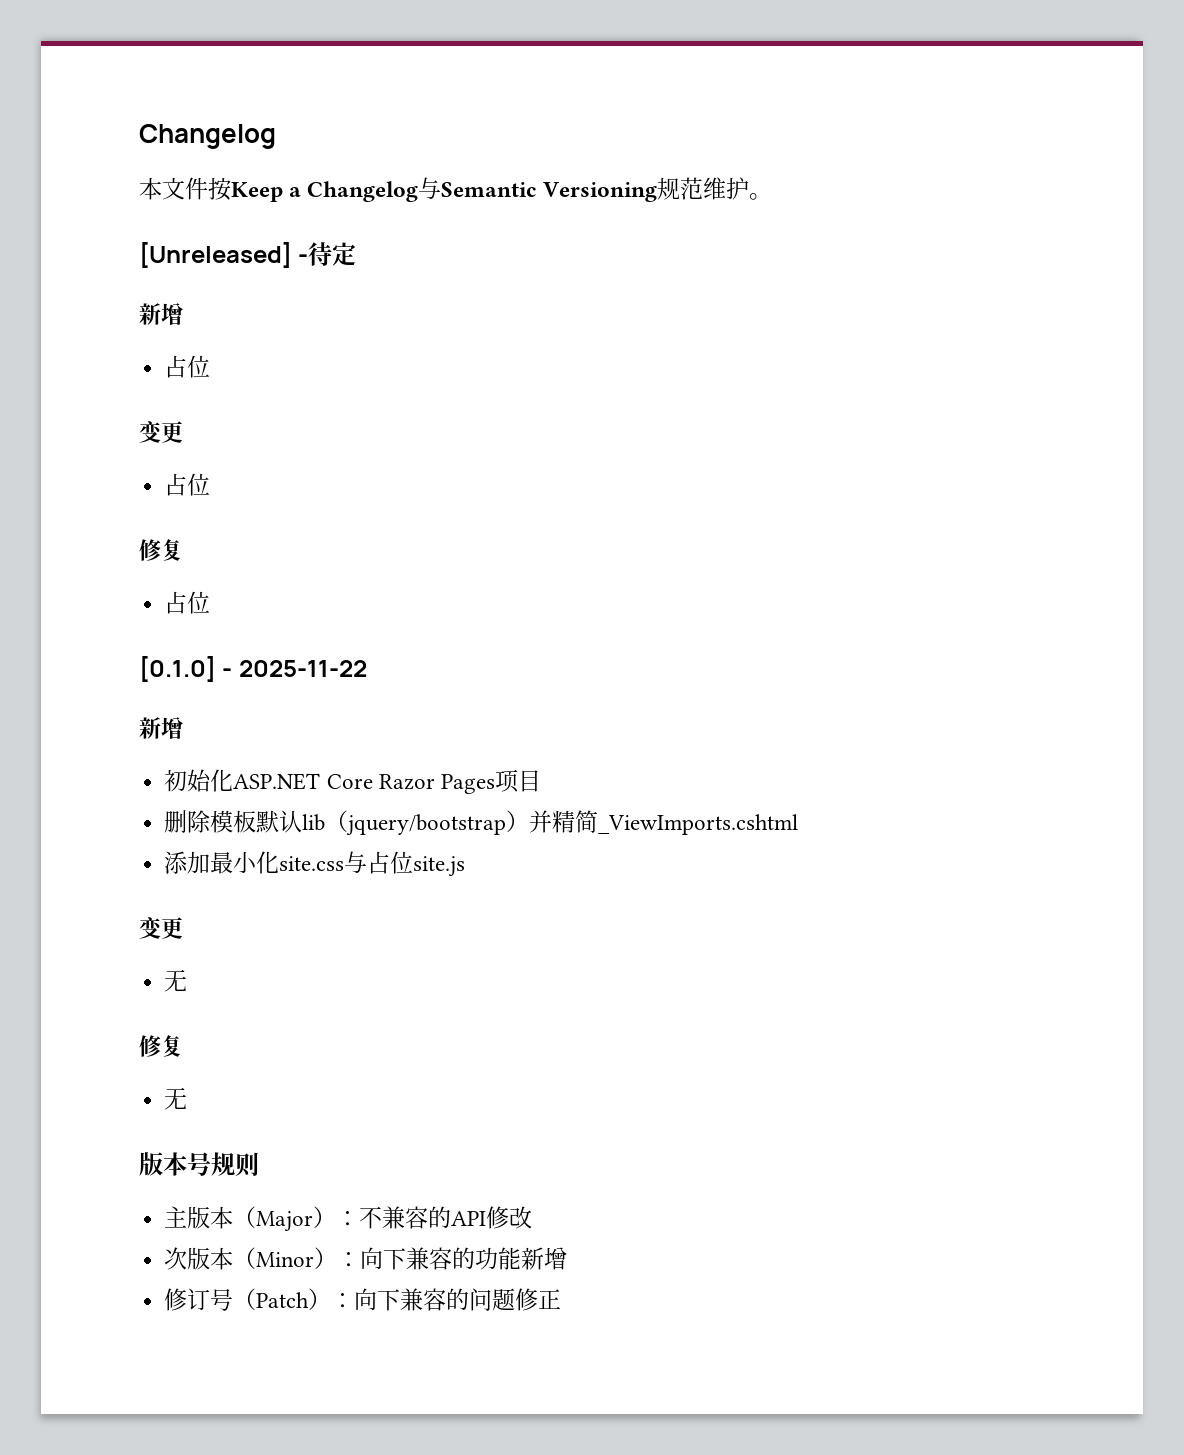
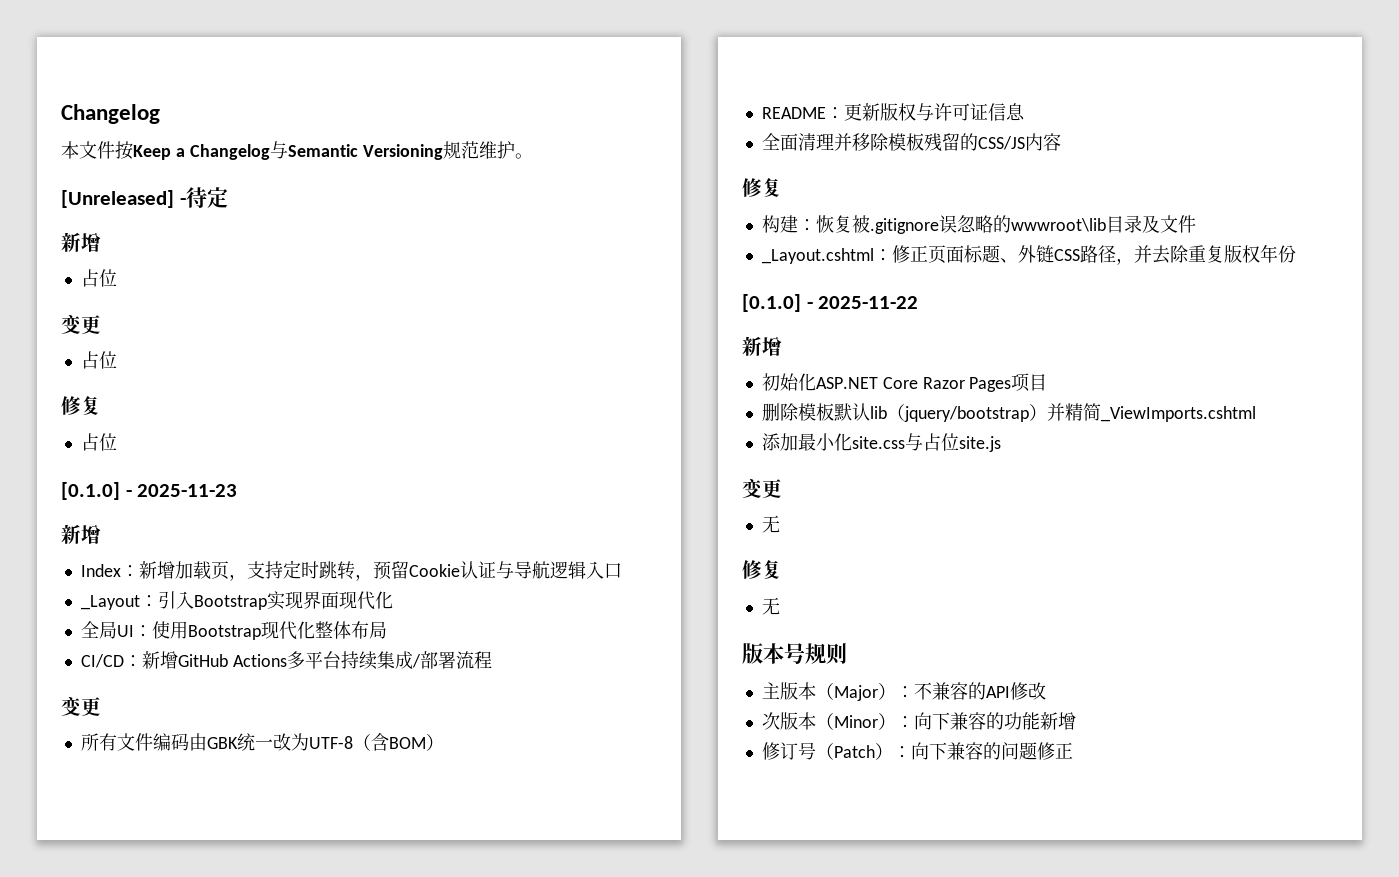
+ [0.1.0] - 2025-11-23
+ 新增
+ Index：新增加载页，支持定时跳转，预留Cookie认证与导航逻辑入口
+ _Layout：引入Bootstrap实现界面现代化
+ 全局UI：使用Bootstrap现代化整体布局
+ CI/CD：新增GitHub Actions多平台持续集成/部署流程
+ 变更
+ 所有文件编码由GBK统一改为UTF-8（含BOM）
+ README：更新版权与许可证信息
+ 全面清理并移除模板残留的CSS/JS内容
+ 修复
+ 构建：恢复被.gitignore误忽略的wwwroot\lib目录及文件
+ _Layout.cshtml：修正页面标题、外链CSS路径，并去除重复版权年份

